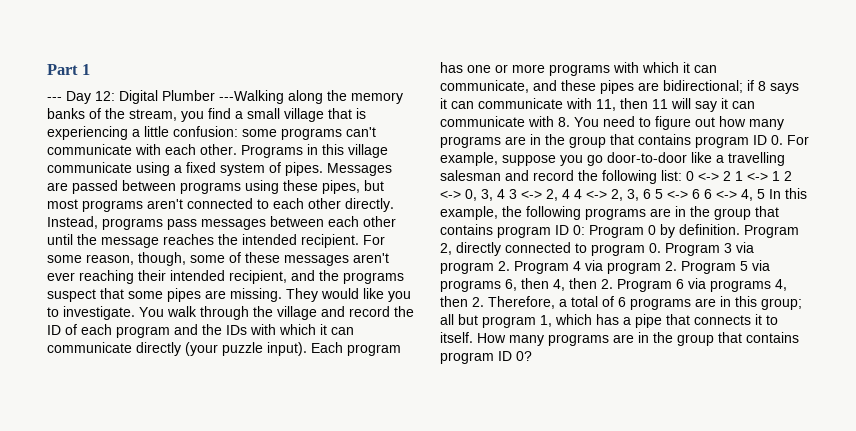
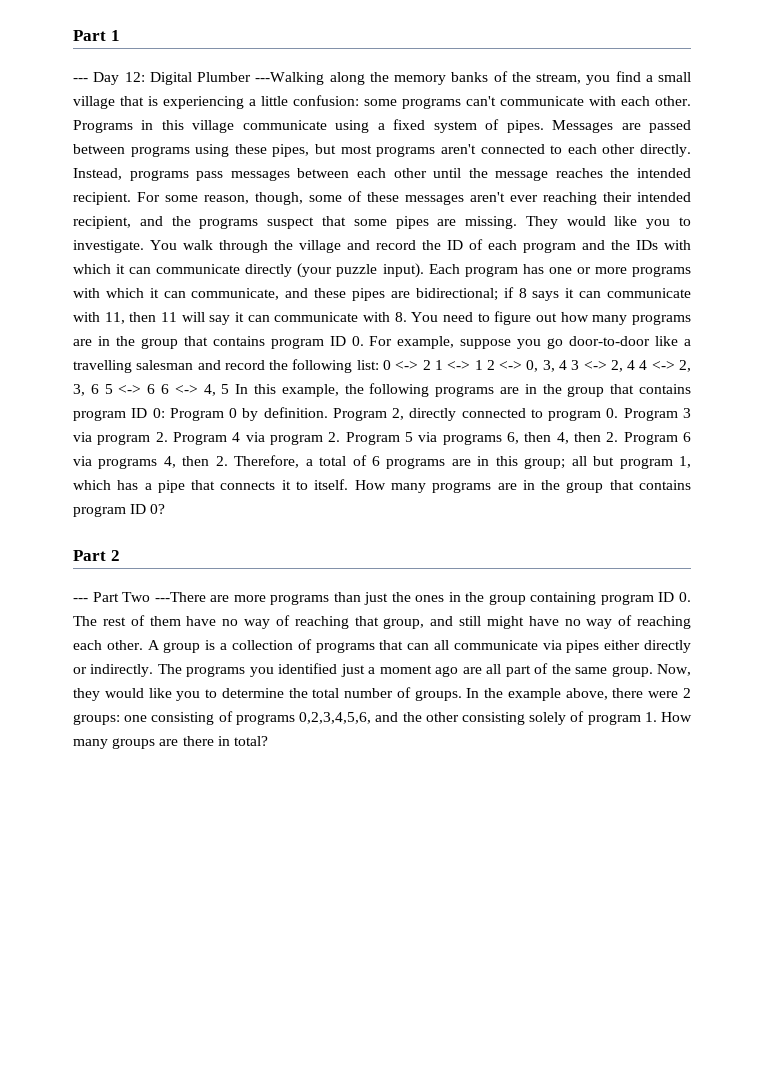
+ Part 2
+ --- Part Two ---There are more programs than just the ones in the group containing program ID 0. The rest of them have no way of reaching that group, and still might have no way of reaching each other. A group is a collection of programs that can all communicate via pipes either directly or indirectly. The programs you identified just a moment ago are all part of the same group. Now, they would like you to determine the total number of groups. In the example above, there were 2 groups: one consisting of programs 0,2,3,4,5,6, and the other consisting solely of program 1. How many groups are there in total?

